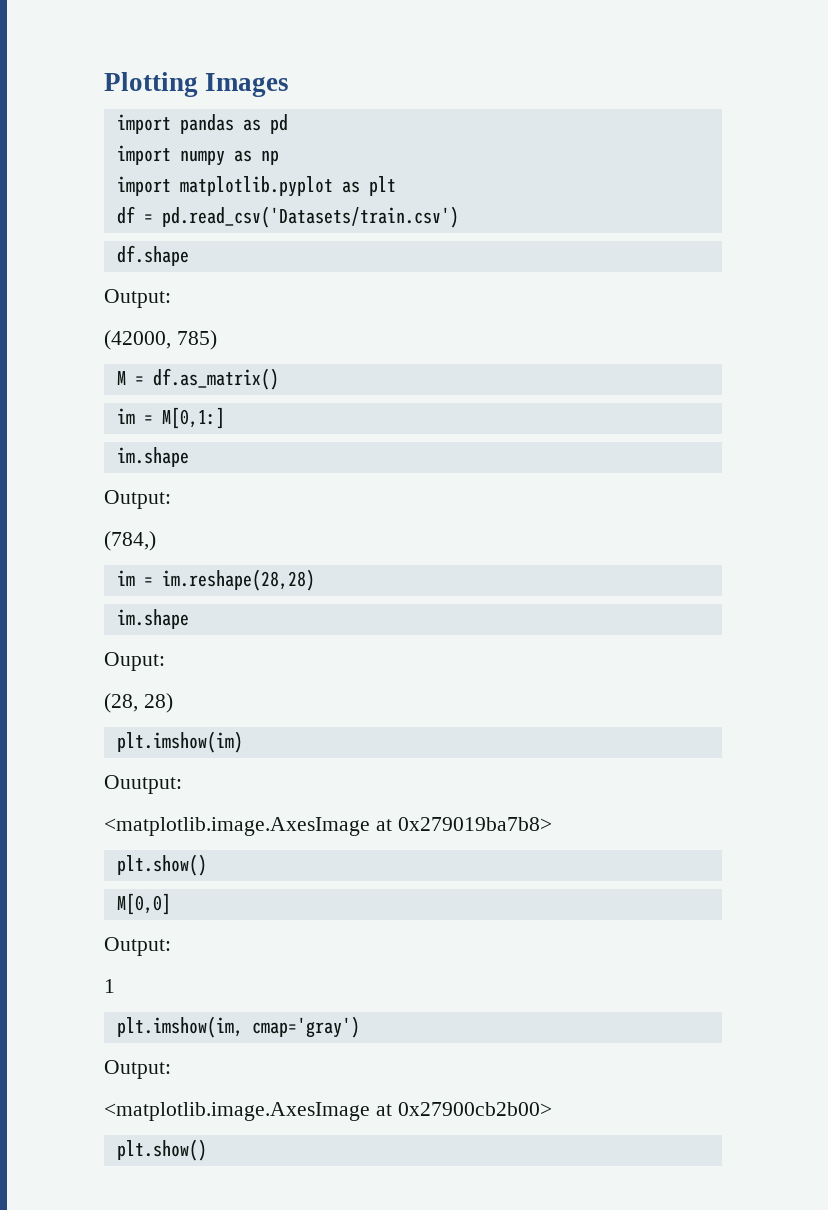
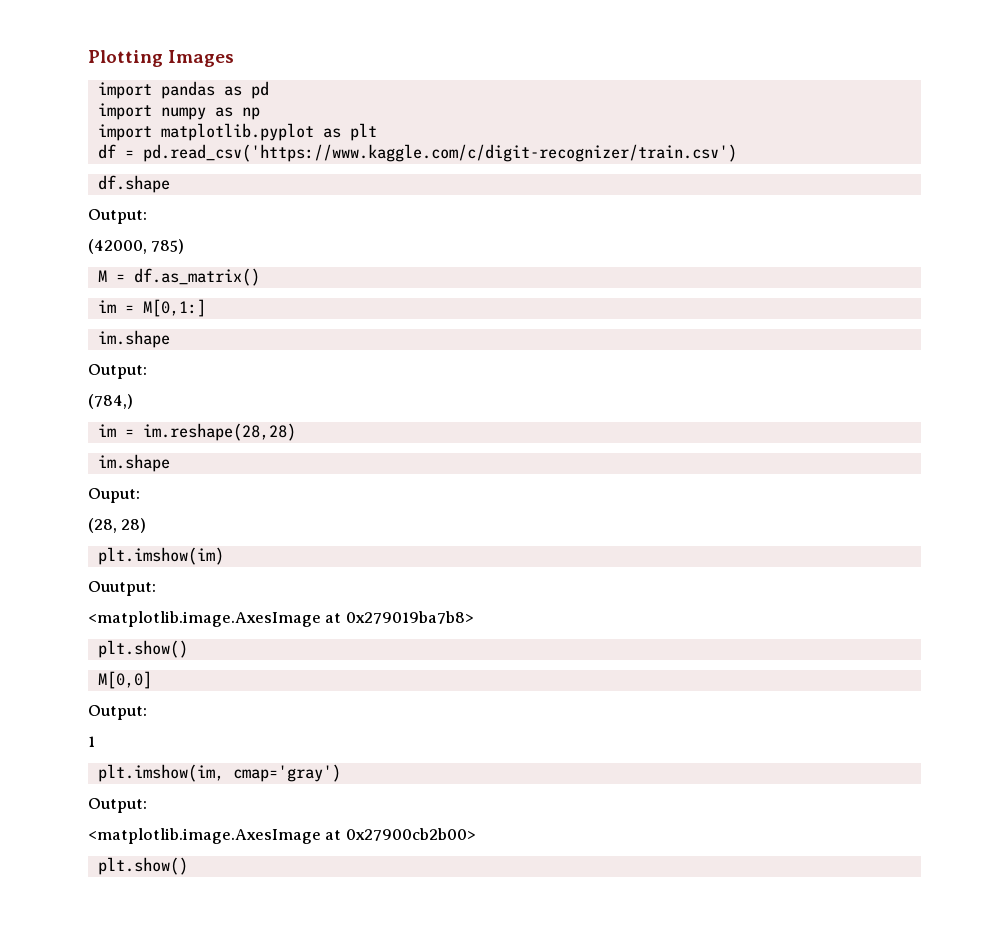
- df = pd.read_csv('Datasets/train.csv')
+ df = pd.read_csv('https://www.kaggle.com/c/digit-recognizer/train.csv')

